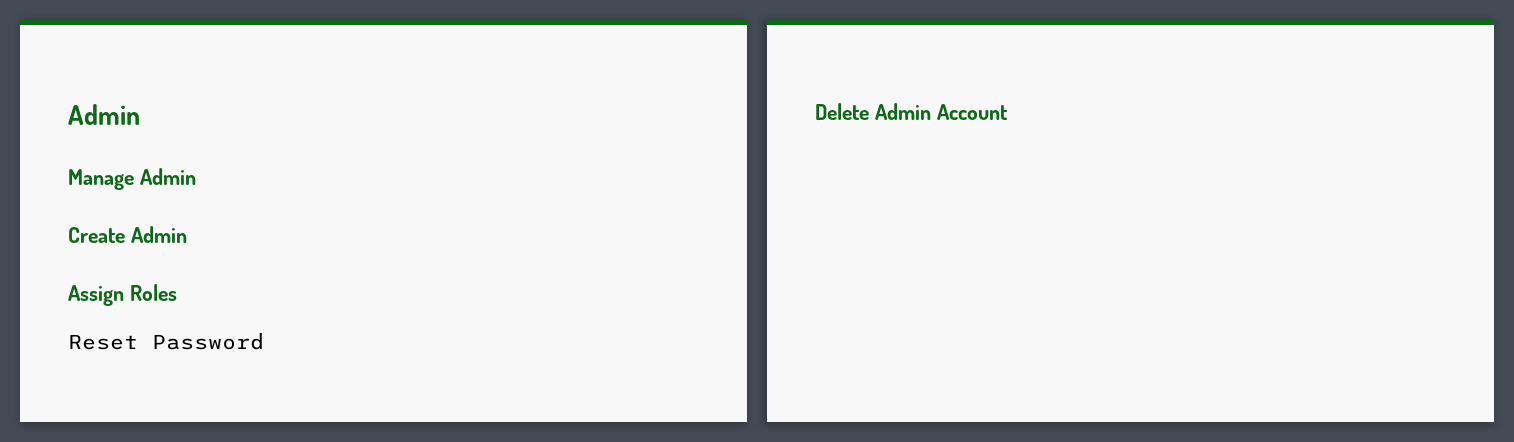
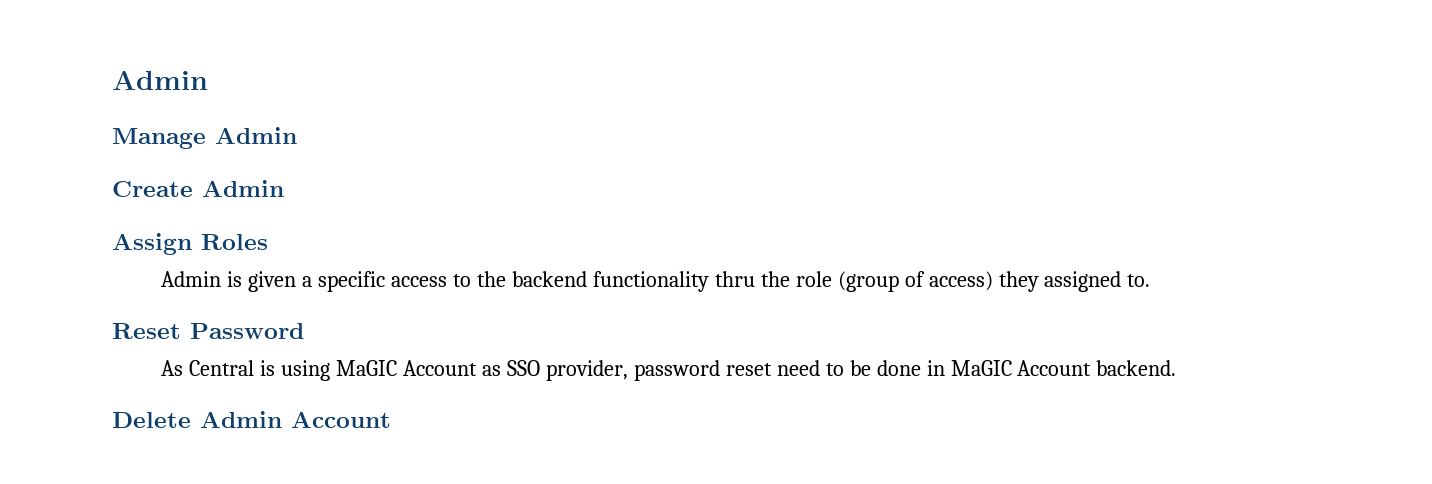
+ Admin is given a specific access to the backend functionality thru the role (group of access) they assigned to.
  Reset Password
+ As Central is using MaGIC Account as SSO provider, password reset need to be done in MaGIC Account backend.

